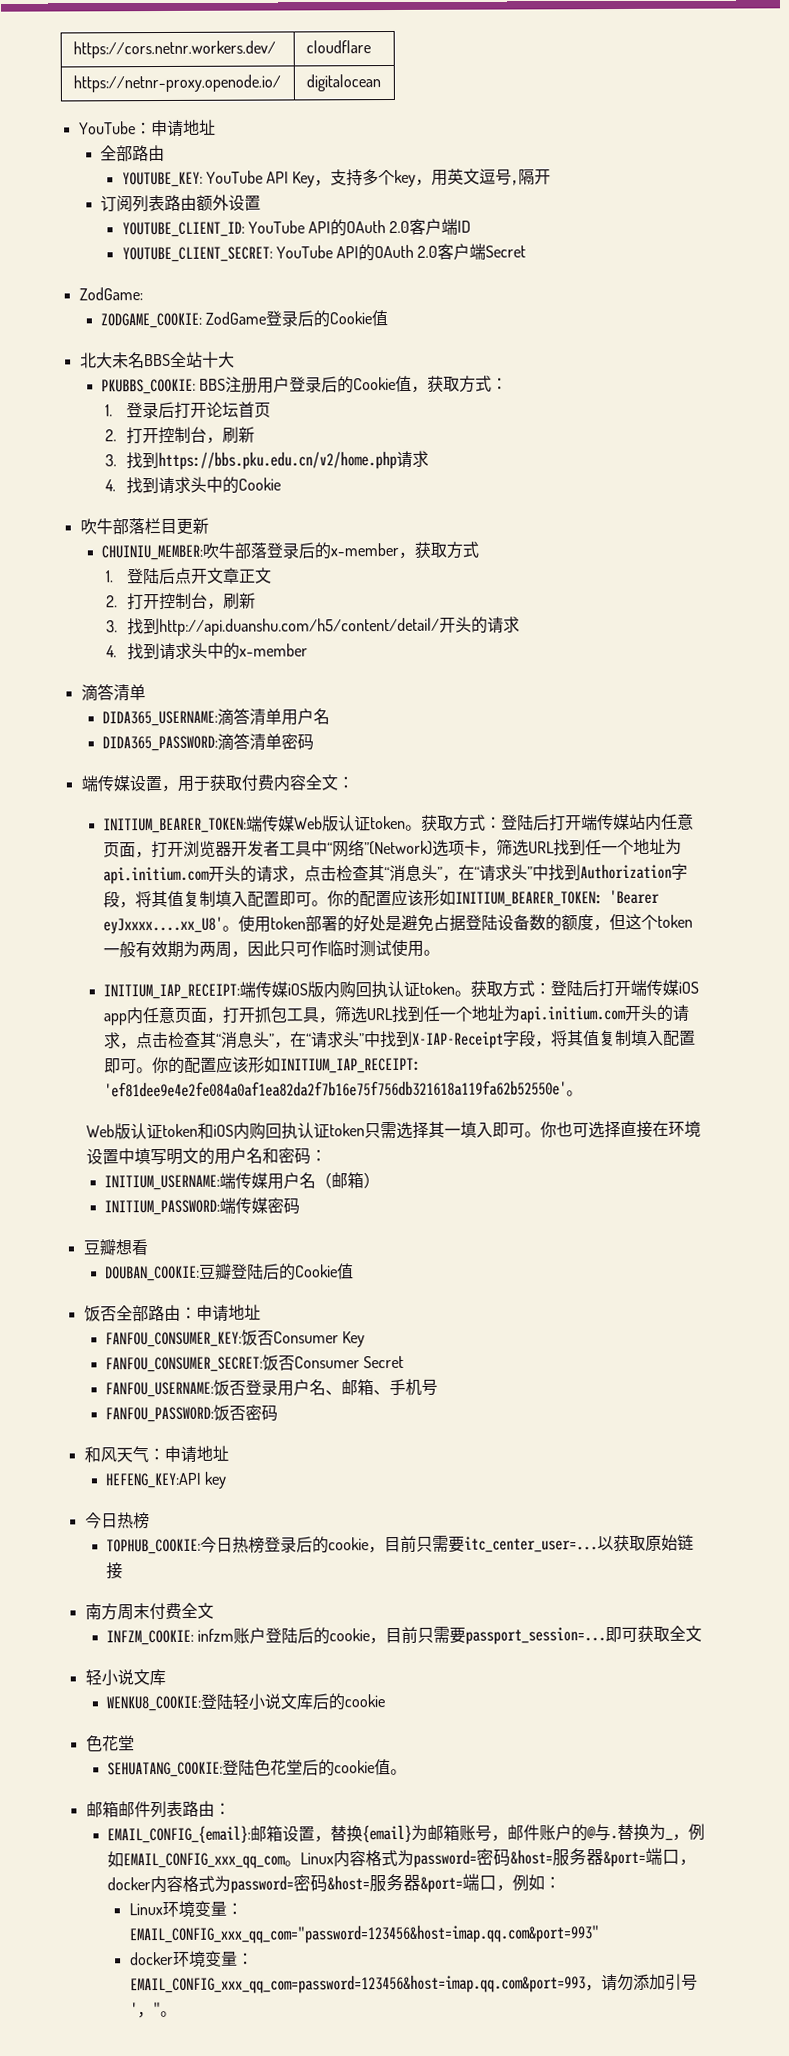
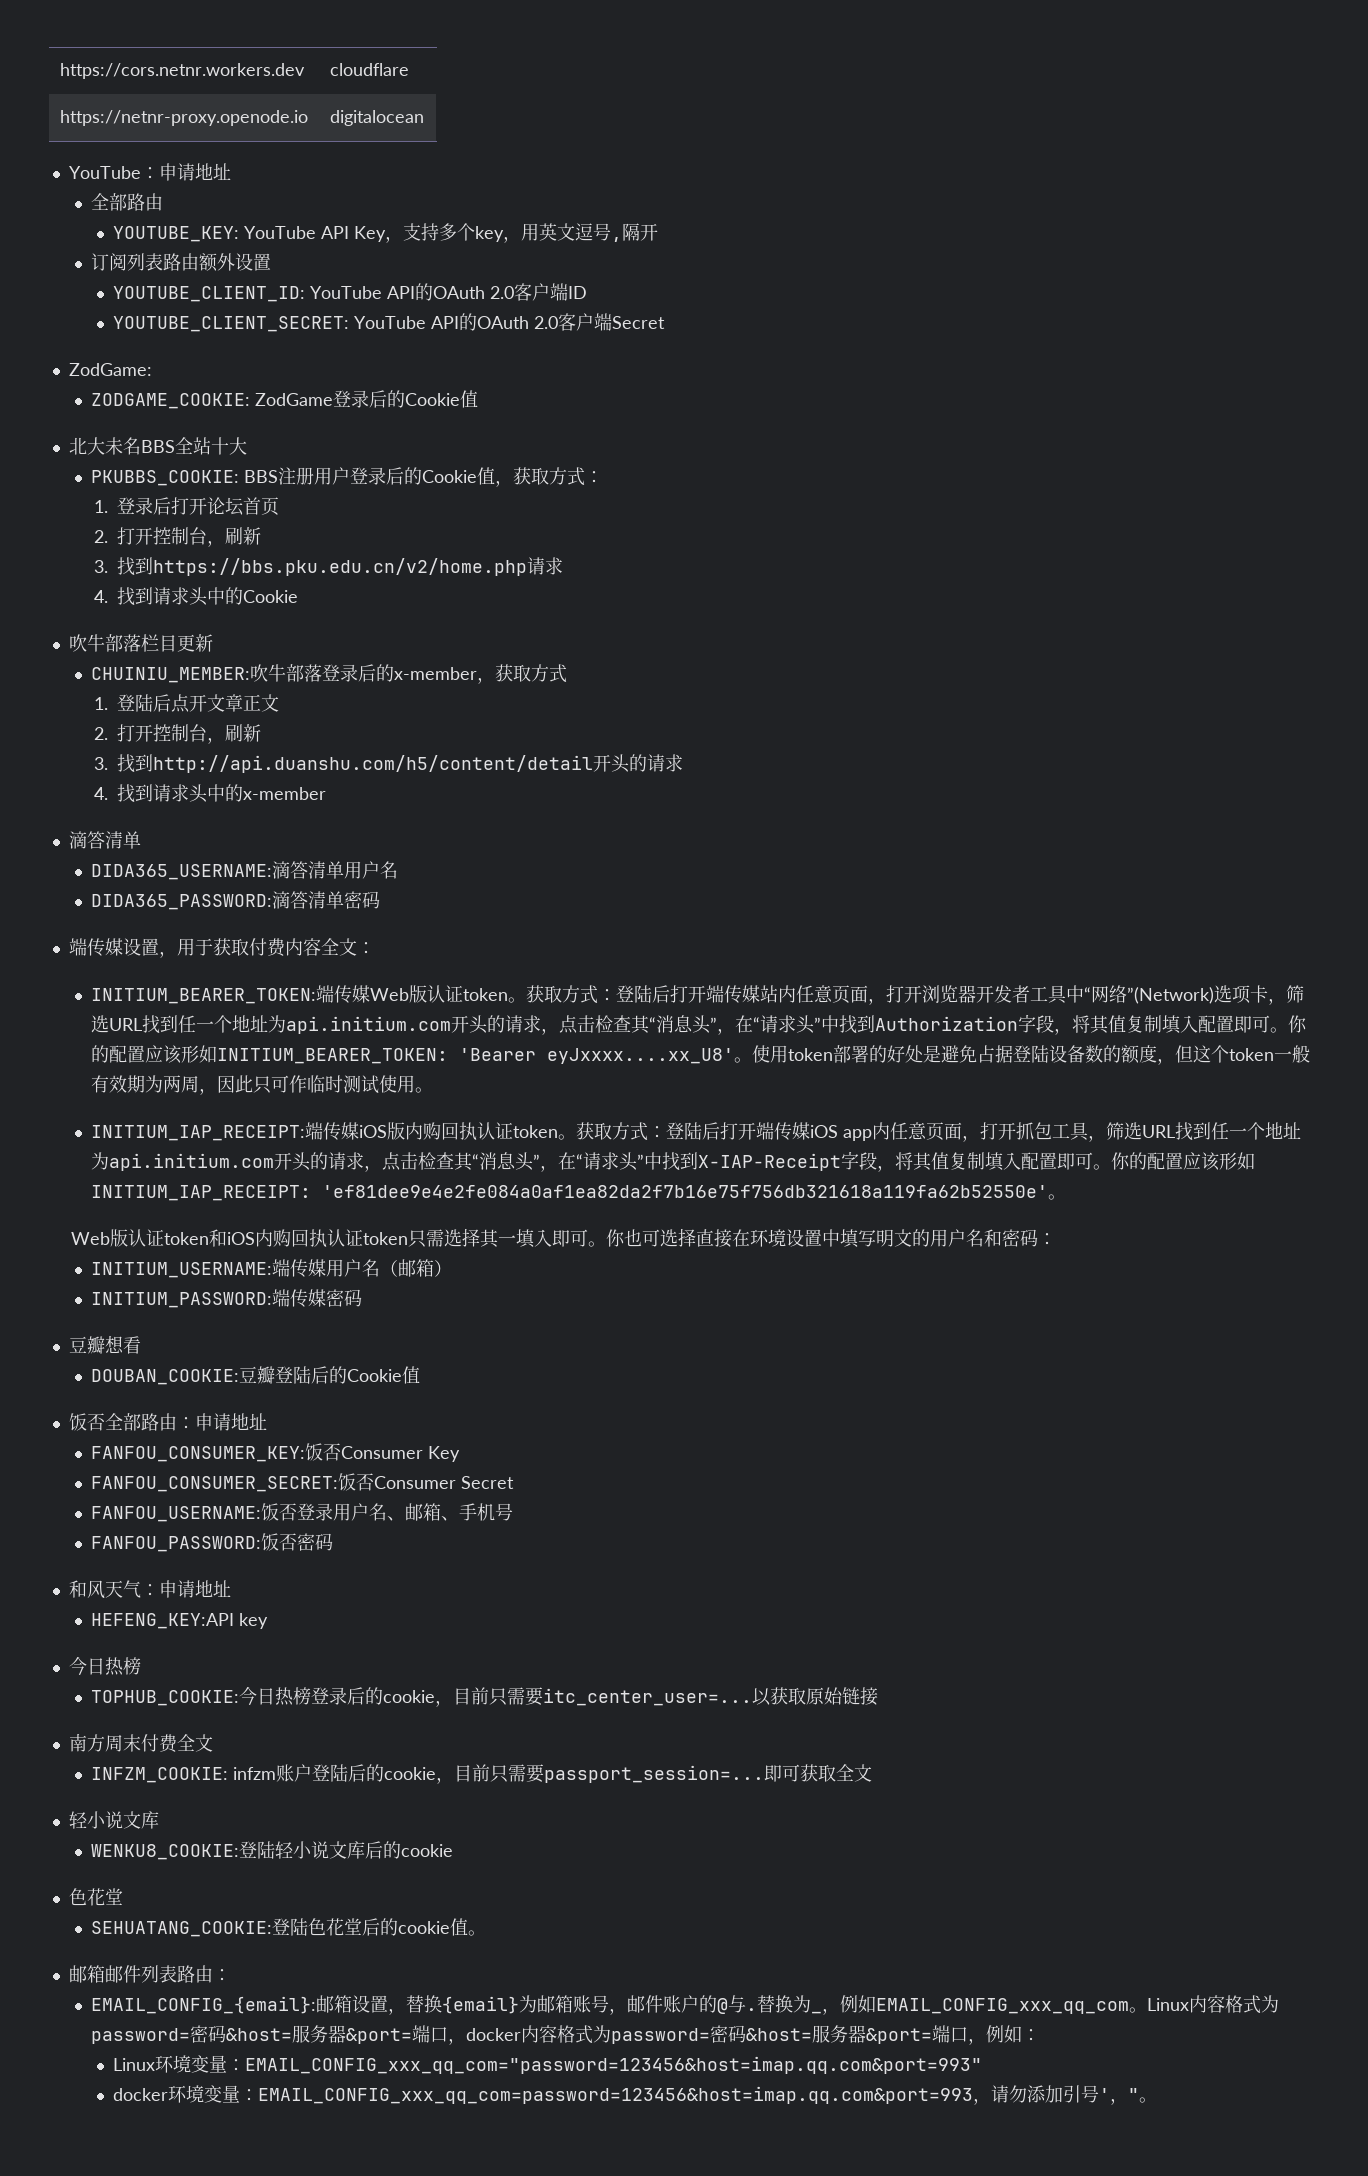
- https://cors.netnr.workers.dev/ | cloudflare
+ https://cors.netnr.workers.dev | cloudflare
- https://netnr-proxy.openode.io/ | digitalocean
+ https://netnr-proxy.openode.io | digitalocean
- 3.找到http://api.duanshu.com/h5/content/detail/开头的请求
+ 3.找到http://api.duanshu.com/h5/content/detail开头的请求

